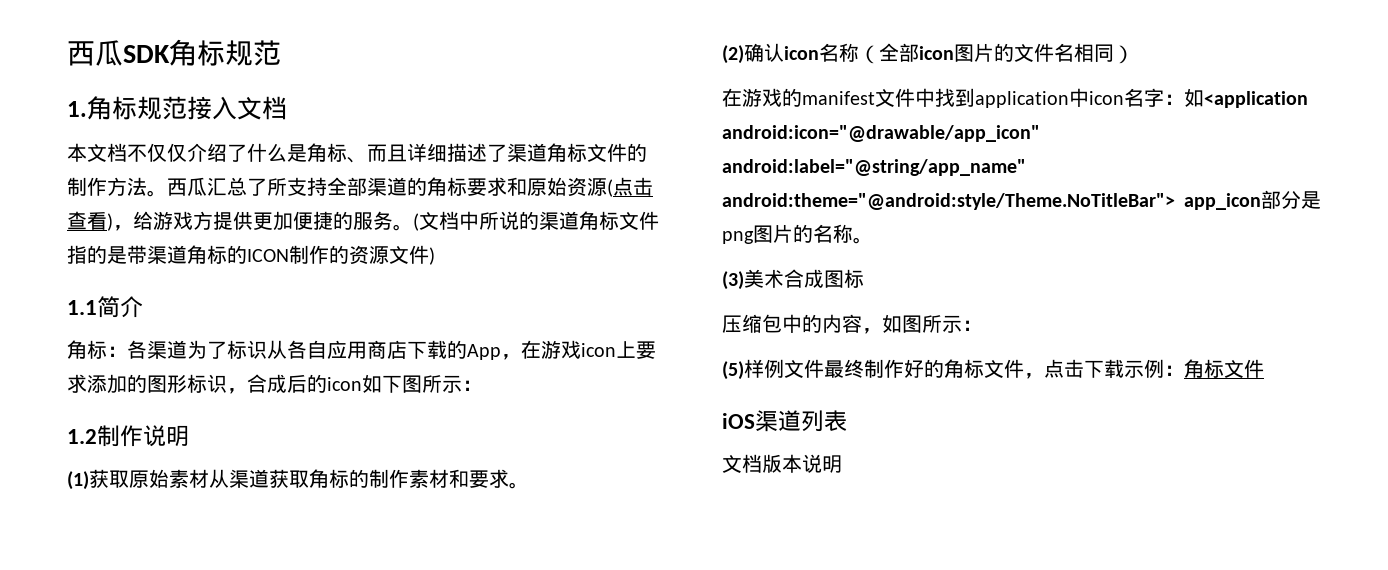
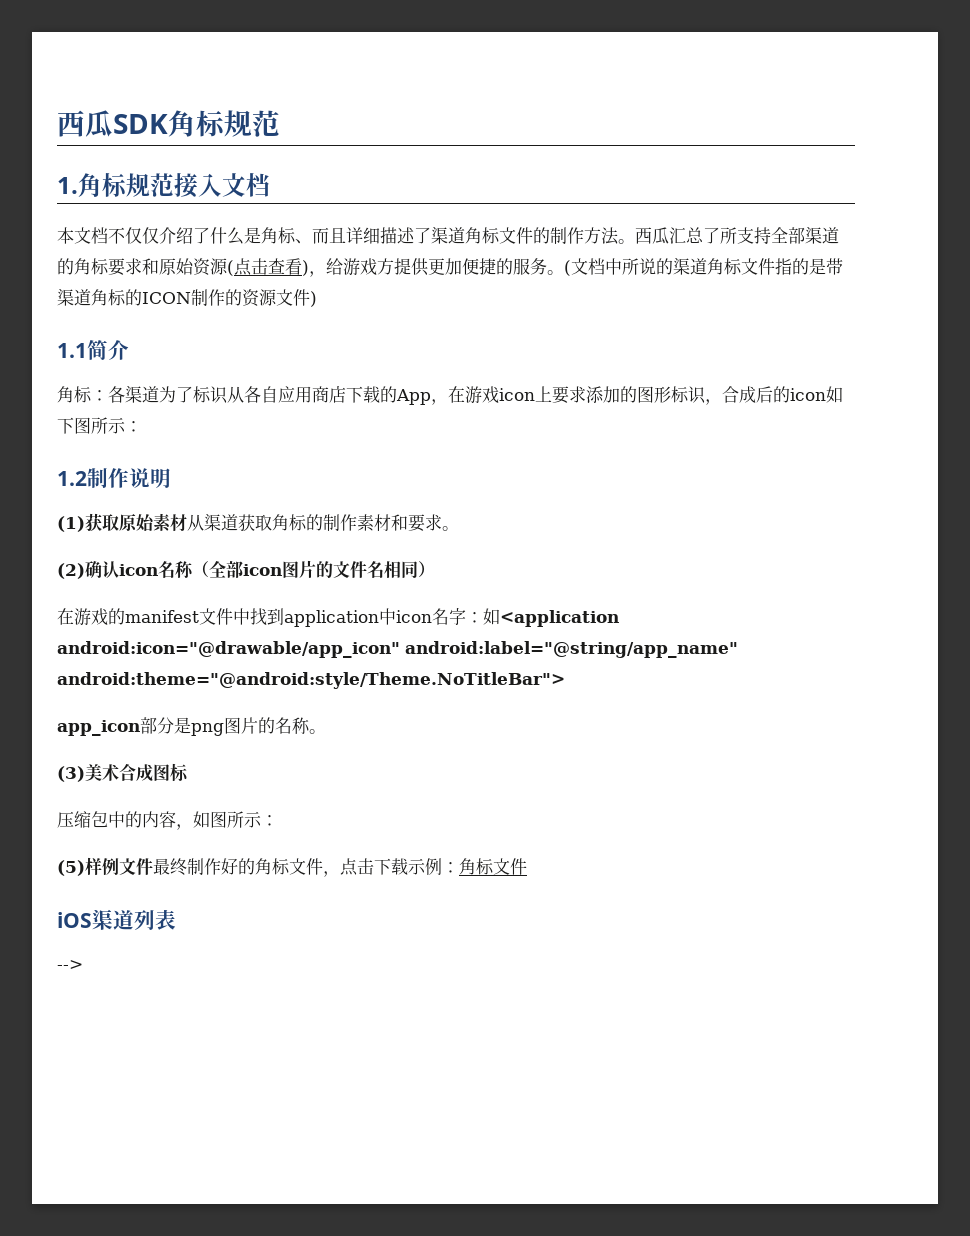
- 在游戏的manifest文件中找到application中icon名字：如<application android:icon="@drawable/app_icon" android:label="@string/app_name" android:theme="@android:style/Theme.NoTitleBar"> app_icon部分是png图片的名称。
+ 在游戏的manifest文件中找到application中icon名字：如<application android:icon="@drawable/app_icon" android:label="@string/app_name" android:theme="@android:style/Theme.NoTitleBar">
+ app_icon部分是png图片的名称。
- 文档版本说明
+ -->

